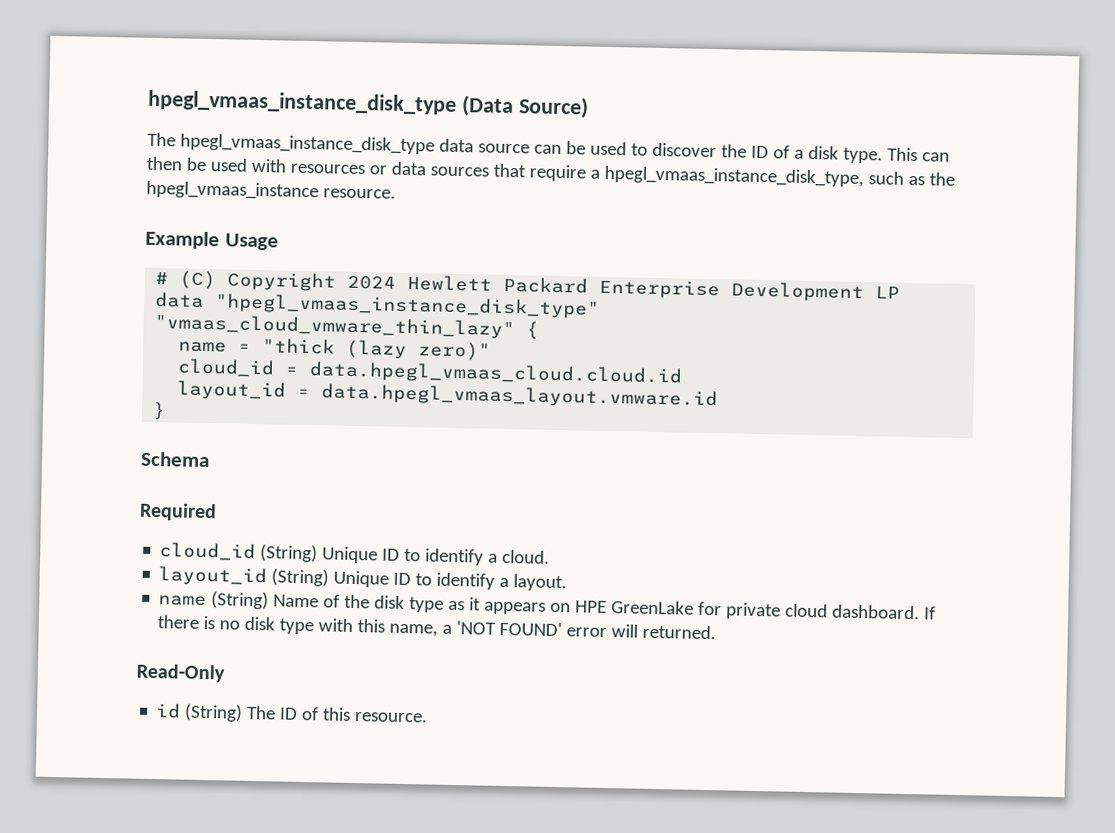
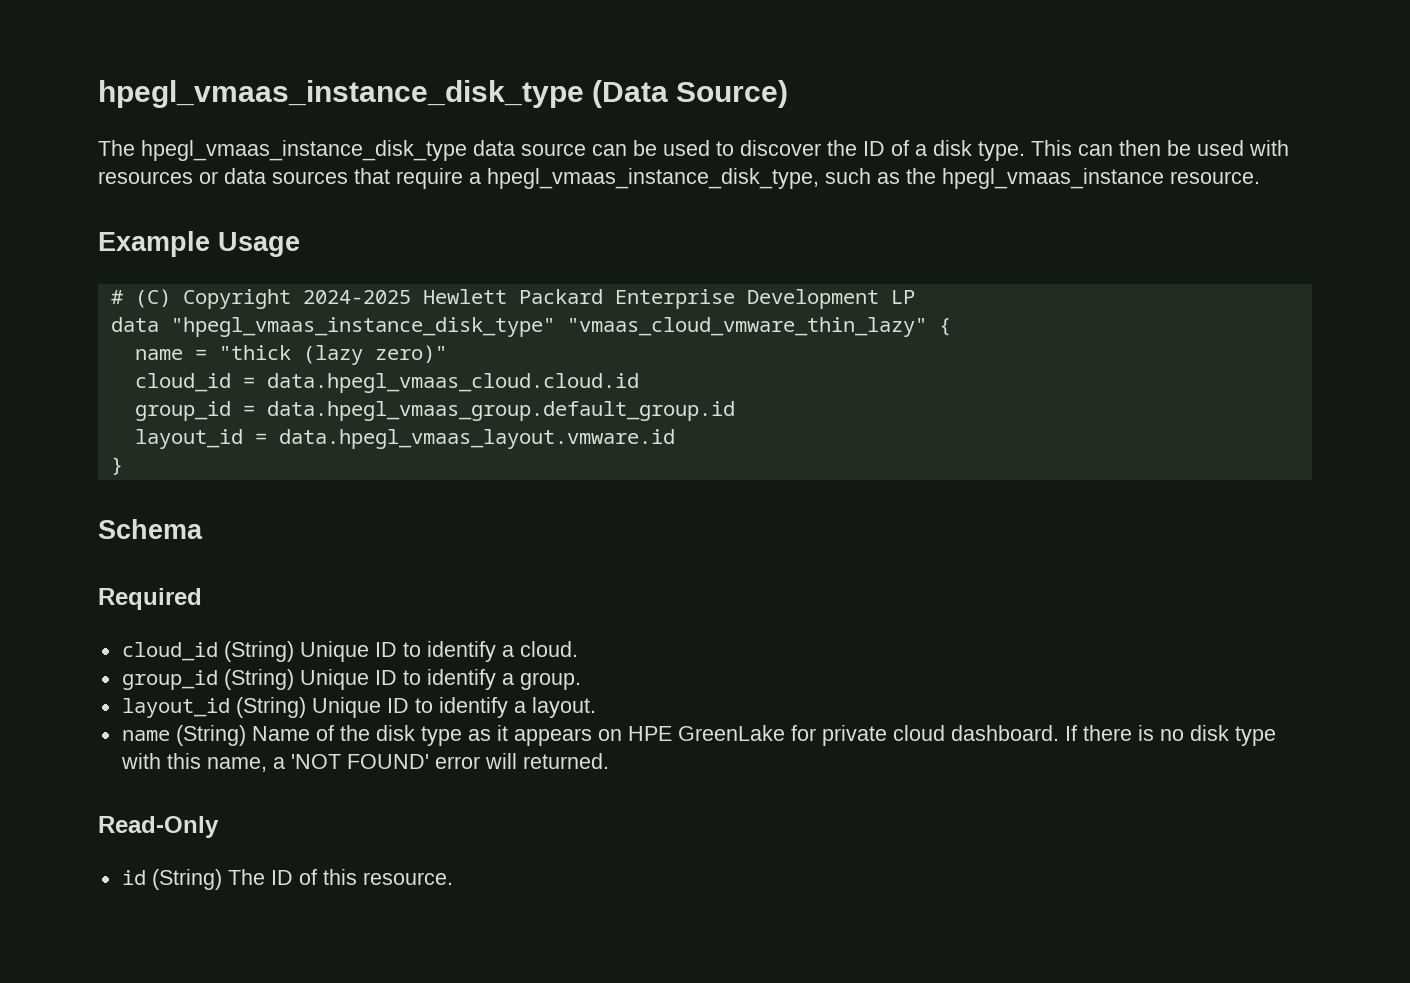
- # (C) Copyright 2024 Hewlett Packard Enterprise Development LP
+ # (C) Copyright 2024-2025 Hewlett Packard Enterprise Development LP
+ group_id = data.hpegl_vmaas_group.default_group.id
+ group_id (String) Unique ID to identify a group.

